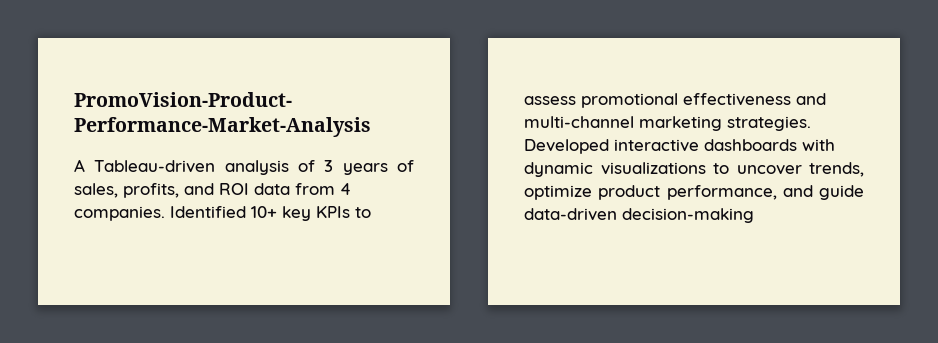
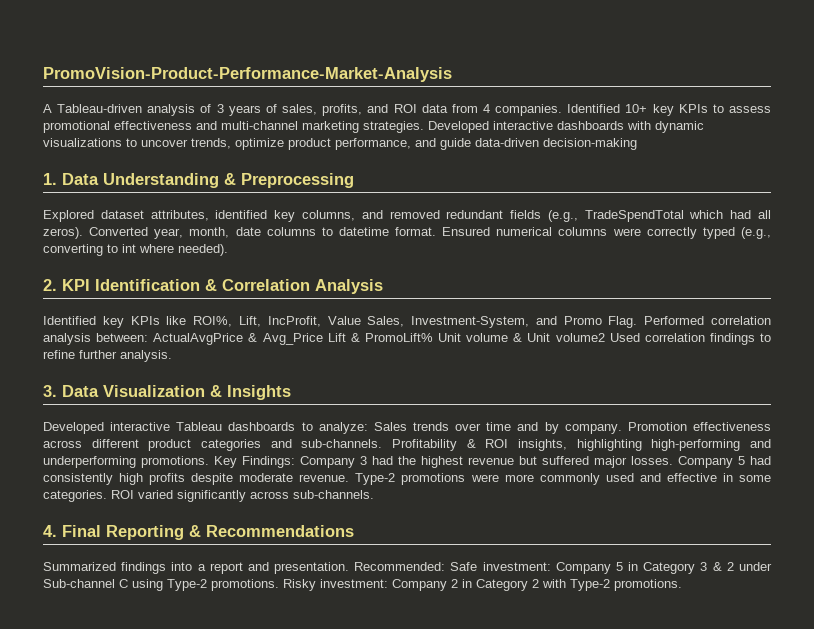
+ 1. Data Understanding & Preprocessing
+ Explored dataset attributes, identified key columns, and removed redundant fields (e.g., TradeSpendTotal which had all zeros). Converted year, month, date columns to datetime format. Ensured numerical columns were correctly typed (e.g., converting to int where needed).
+ 2. KPI Identification & Correlation Analysis
+ Identified key KPIs like ROI%, Lift, IncProfit, Value Sales, Investment-System, and Promo Flag. Performed correlation analysis between: ActualAvgPrice & Avg_Price Lift & PromoLift% Unit volume & Unit volume2 Used correlation findings to refine further analysis.
+ 3. Data Visualization & Insights
+ Developed interactive Tableau dashboards to analyze: Sales trends over time and by company. Promotion effectiveness across different product categories and sub-channels. Profitability & ROI insights, highlighting high-performing and underperforming promotions. Key Findings: Company 3 had the highest revenue but suffered major losses. Company 5 had consistently high profits despite moderate revenue. Type-2 promotions were more commonly used and effective in some categories. ROI varied significantly across sub-channels.
+ 4. Final Reporting & Recommendations
+ Summarized findings into a report and presentation. Recommended: Safe investment: Company 5 in Category 3 & 2 under Sub-channel C using Type-2 promotions. Risky investment: Company 2 in Category 2 with Type-2 promotions.

